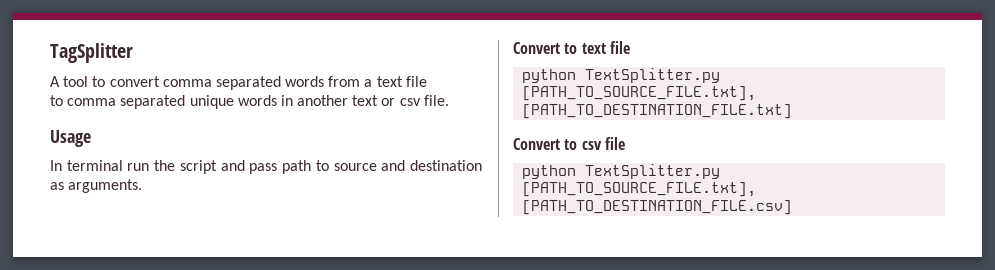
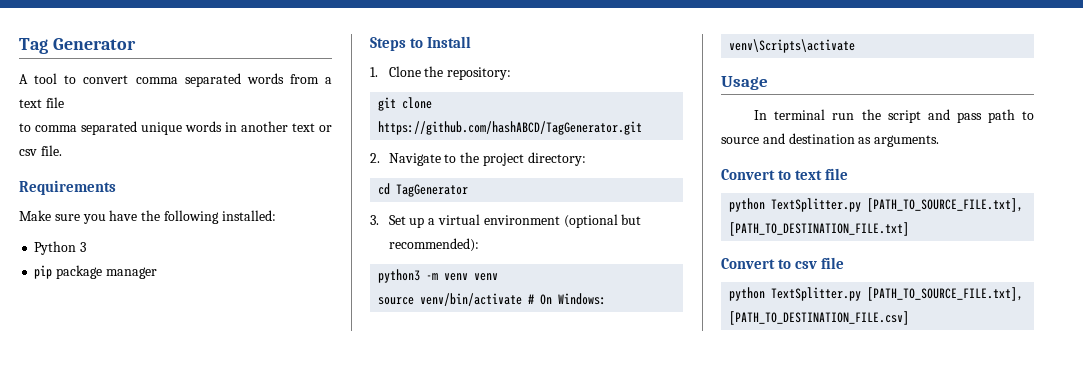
- TagSplitter
+ Tag Generator
+ Requirements
+ Make sure you have the following installed:
+ Python 3
+ pip package manager
+ Steps to Install
+ 1. Clone the repository:
+ git clone https://github.com/hashABCD/TagGenerator.git
+ 2. Navigate to the project directory:
+ cd TagGenerator
+ 3. Set up a virtual environment (optional but recommended):
+ python3 -m venv venv
+ source venv/bin/activate # On Windows: venv\Scripts\activate

